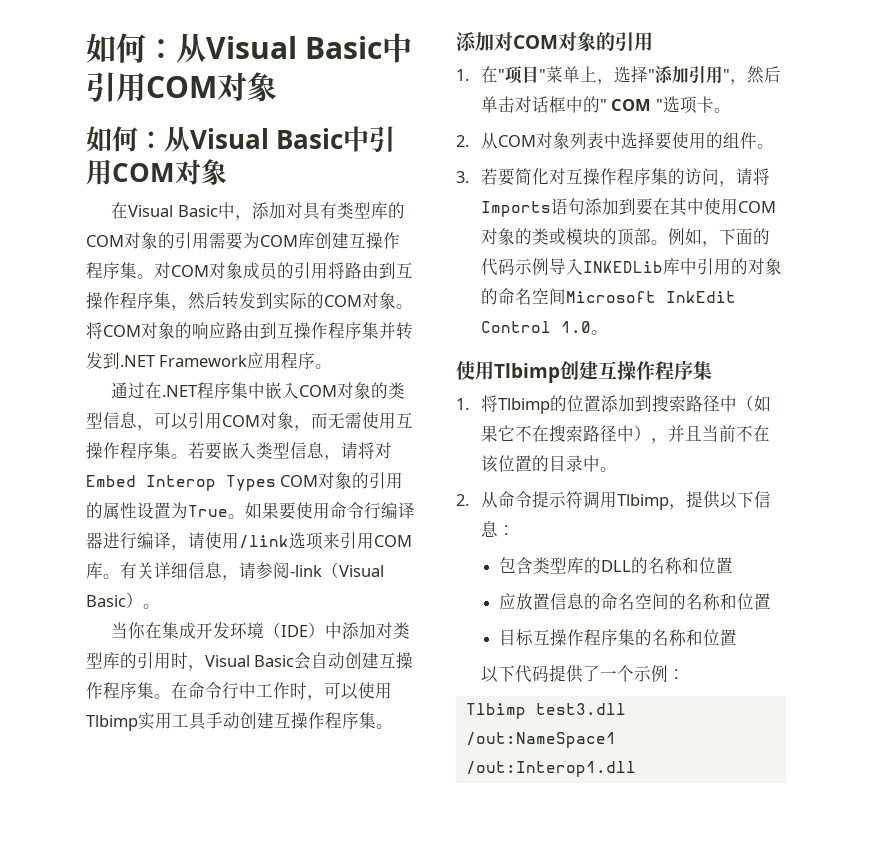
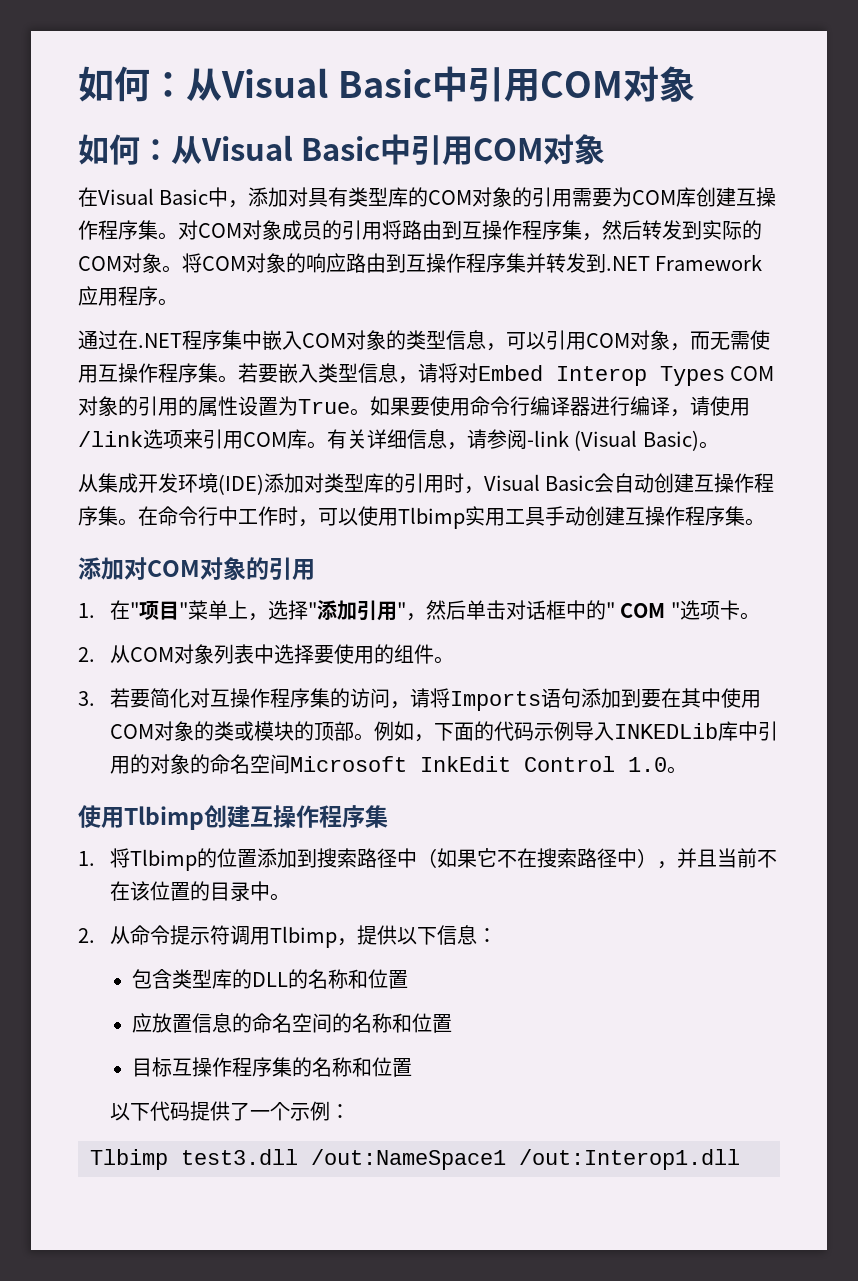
- 有关详细信息，请参阅-link（Visual Basic）。
- 当你在集成开发环境（IDE）中添加对类型库的引用时，Visual Basic会自动创建互操作程序集。
+ 有关详细信息，请参阅-link (Visual Basic)。
+ 从集成开发环境(IDE)添加对类型库的引用时，Visual Basic会自动创建互操作程序集。

